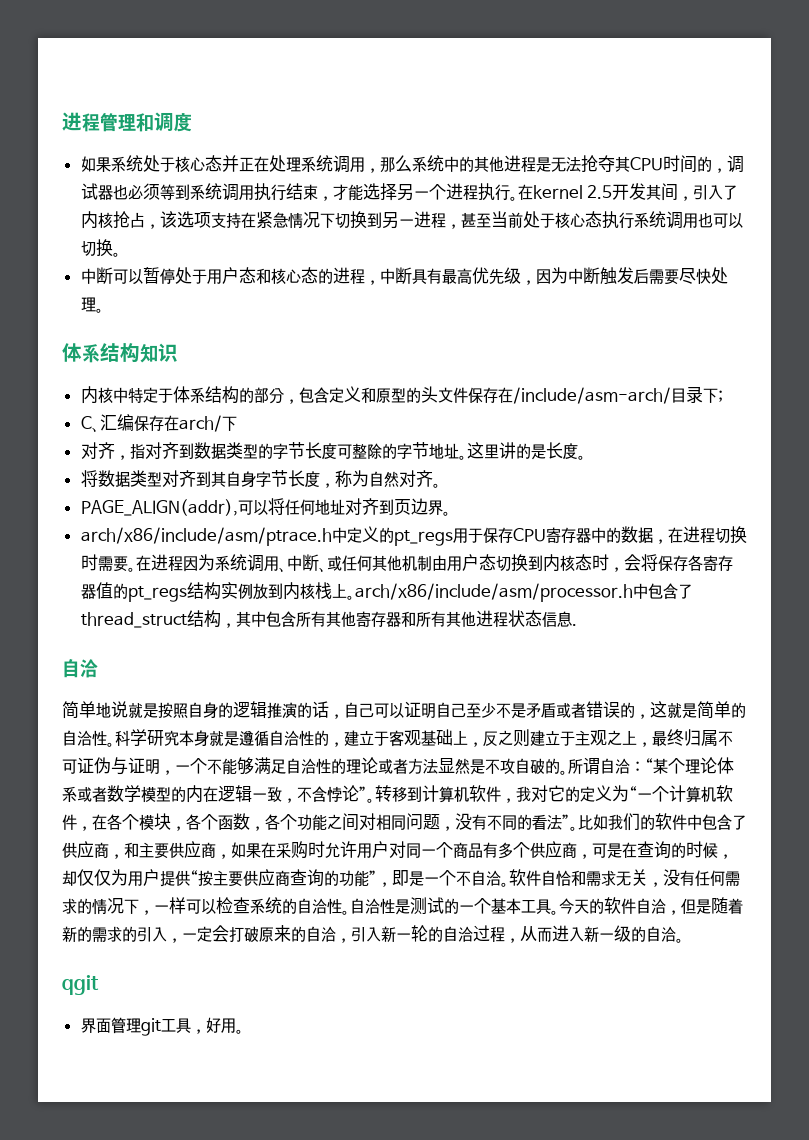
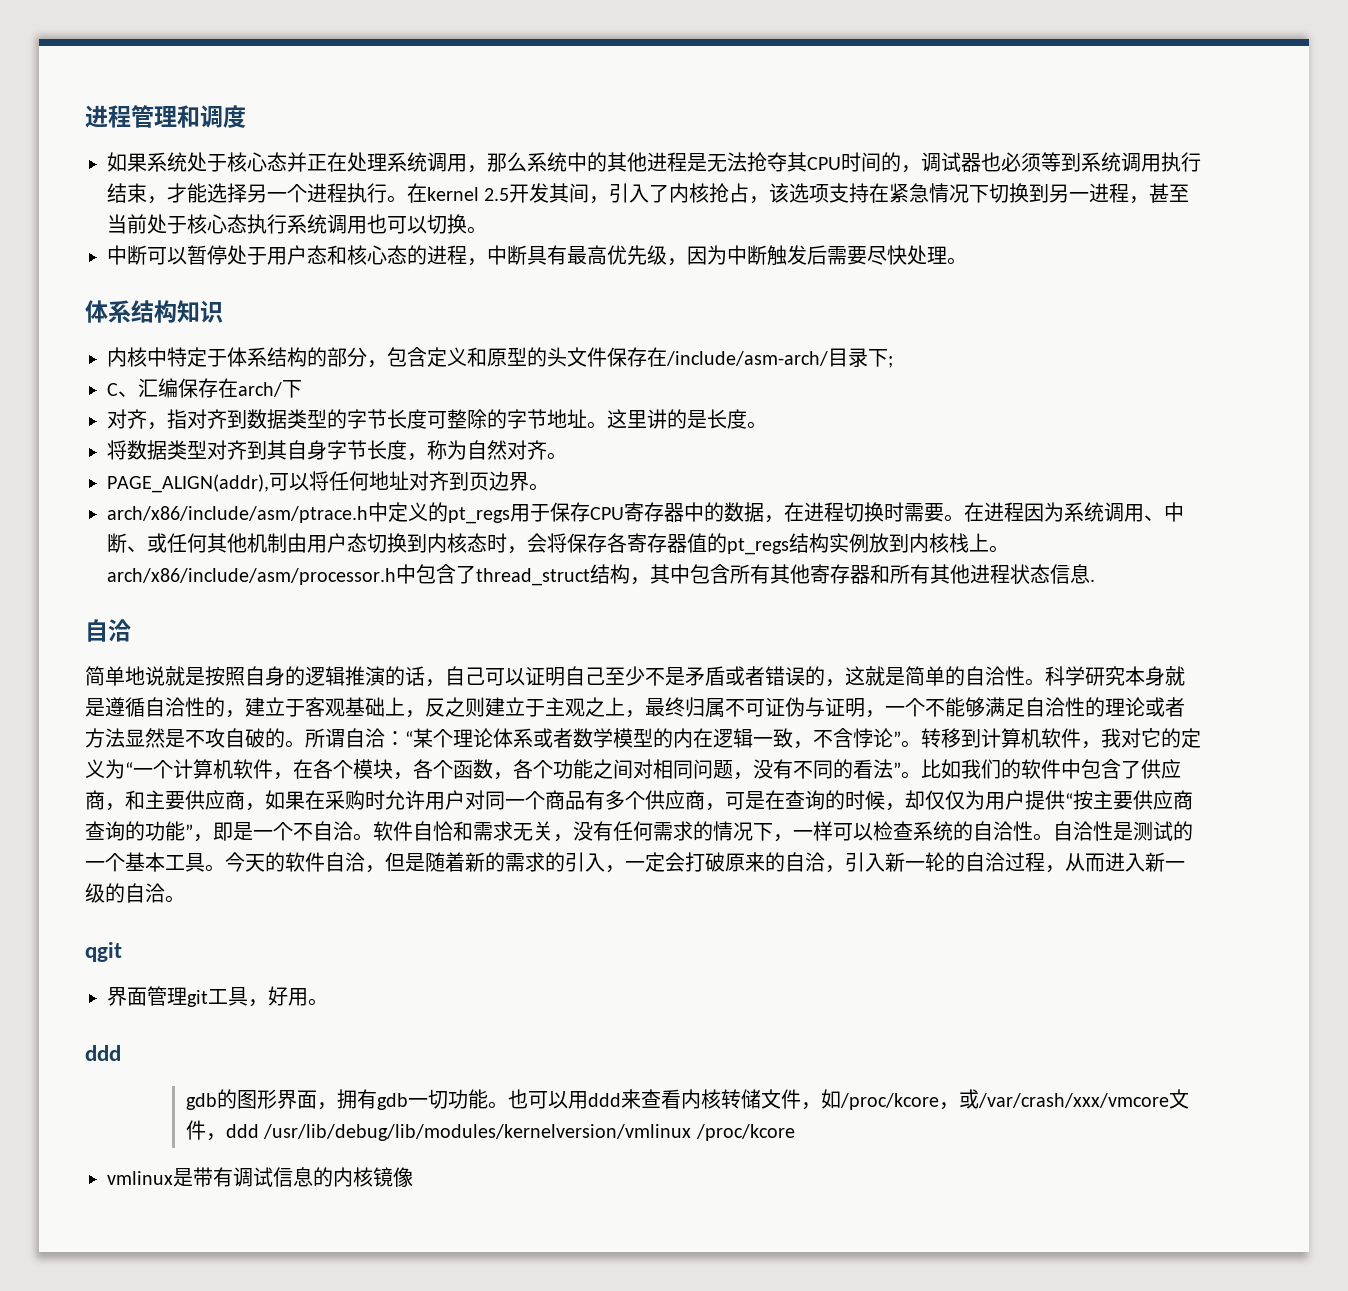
  界面管理git工具，好用。
+ ddd
+ gdb的图形界面，拥有gdb一切功能。也可以用ddd来查看内核转储文件，如/proc/kcore，或/var/crash/xxx/vmcore文件，ddd /usr/lib/debug/lib/modules/kernelversion/vmlinux /proc/kcore
+ vmlinux是带有调试信息的内核镜像

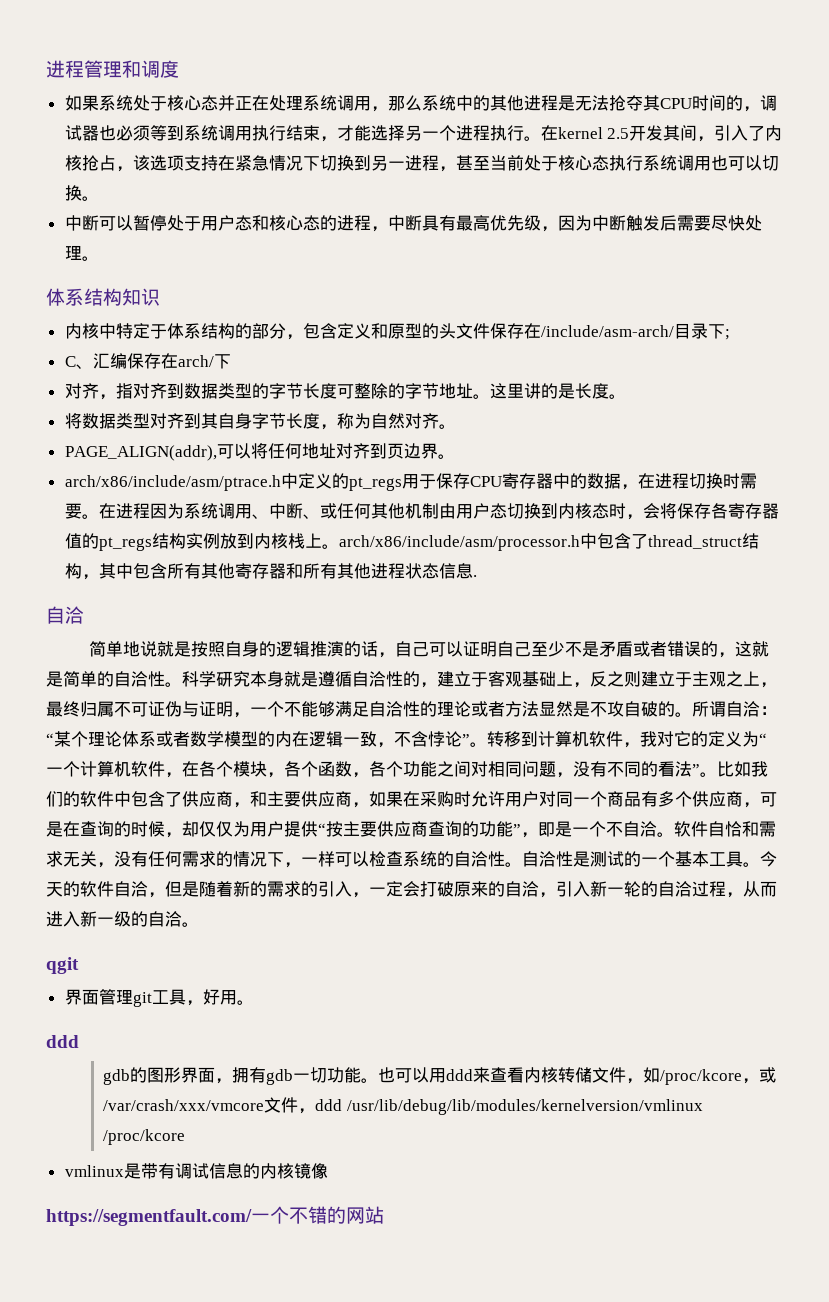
+ https://segmentfault.com/一个不错的网站

